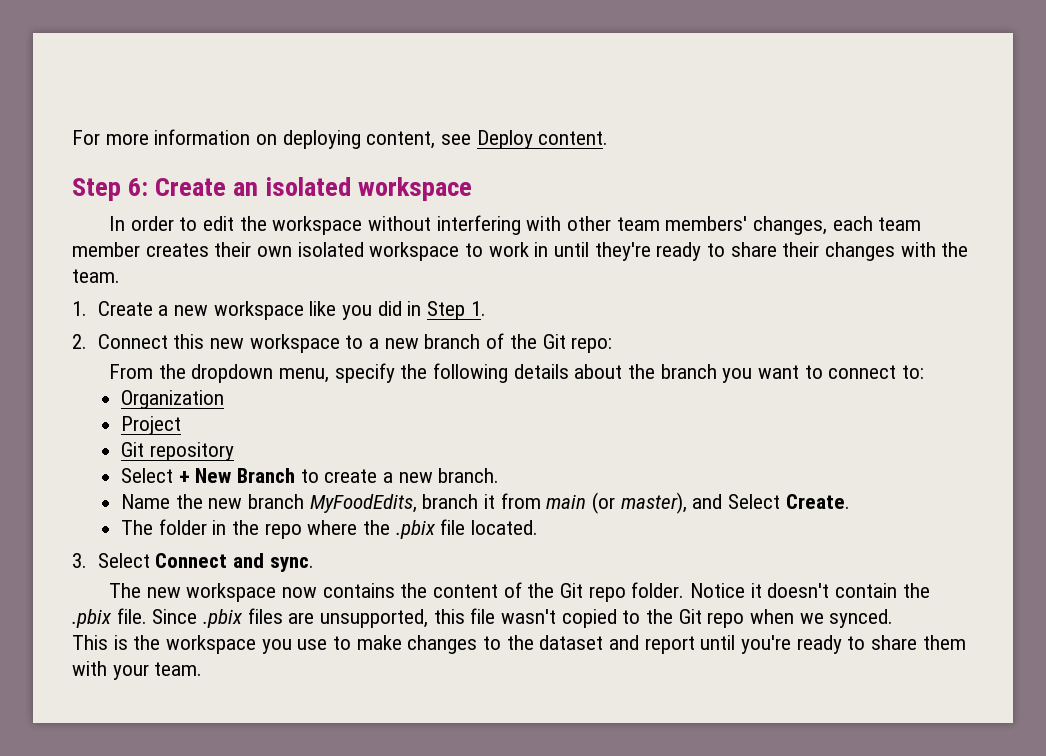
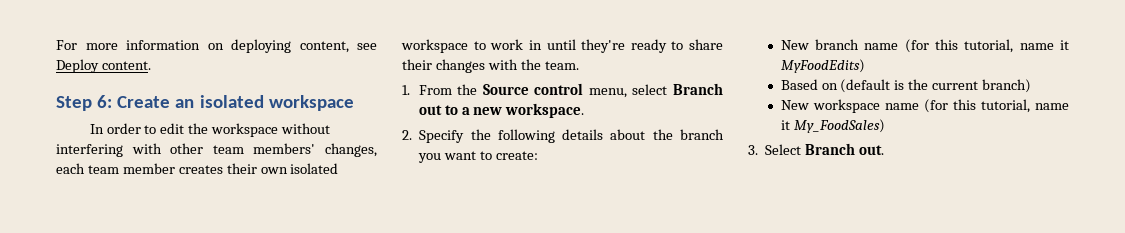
- 1. Create a new workspace like you did in Step 1.
- 2. Connect this new workspace to a new branch of the Git repo:
- From the dropdown menu, specify the following details about the branch you want to connect to:
- Organization
- Project
- Git repository
- Select + New Branch to create a new branch.
- Name the new branch MyFoodEdits, branch it from main (or master), and Select Create.
- The folder in the repo where the .pbix file located.
- 3. Select Connect and sync.
- The new workspace now contains the content of the Git repo folder. Notice it doesn't contain the .pbix file. Since .pbix files are unsupported, this file wasn't copied to the Git repo when we synced.
- This is the workspace you use to make changes to the dataset and report until you're ready to share them with your team.
+ 1. From the Source control menu, select Branch out to a new workspace.
+ 2. Specify the following details about the branch you want to create:
+ New branch name (for this tutorial, name it MyFoodEdits)
+ Based on (default is the current branch)
+ New workspace name (for this tutorial, name it My_FoodSales)
+ 3. Select Branch out.

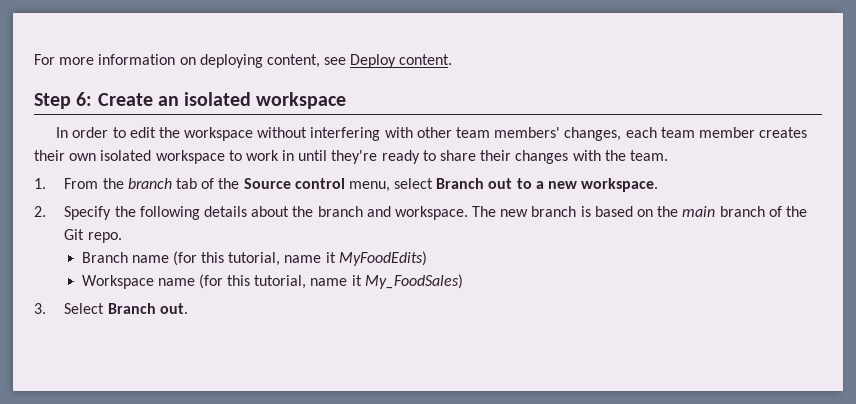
- 1. From the Source control menu, select Branch out to a new workspace.
+ 1. From the branch tab of the Source control menu, select Branch out to a new workspace.
- 2. Specify the following details about the branch you want to create:
- New branch name (for this tutorial, name it MyFoodEdits)
+ 2. Specify the following details about the branch and workspace. The new branch is based on the main branch of the Git repo.
+ Branch name (for this tutorial, name it MyFoodEdits)
- Based on (default is the current branch)
- New workspace name (for this tutorial, name it My_FoodSales)
+ Workspace name (for this tutorial, name it My_FoodSales)

